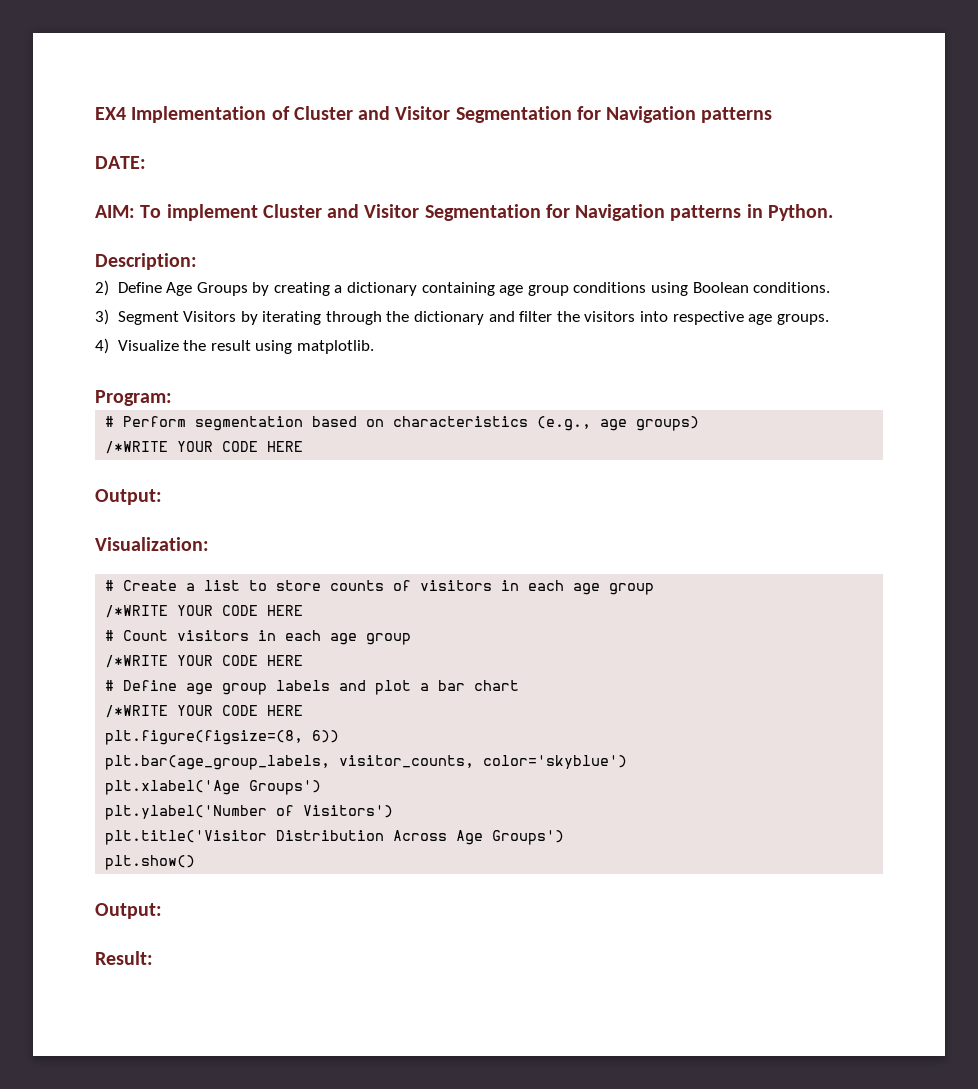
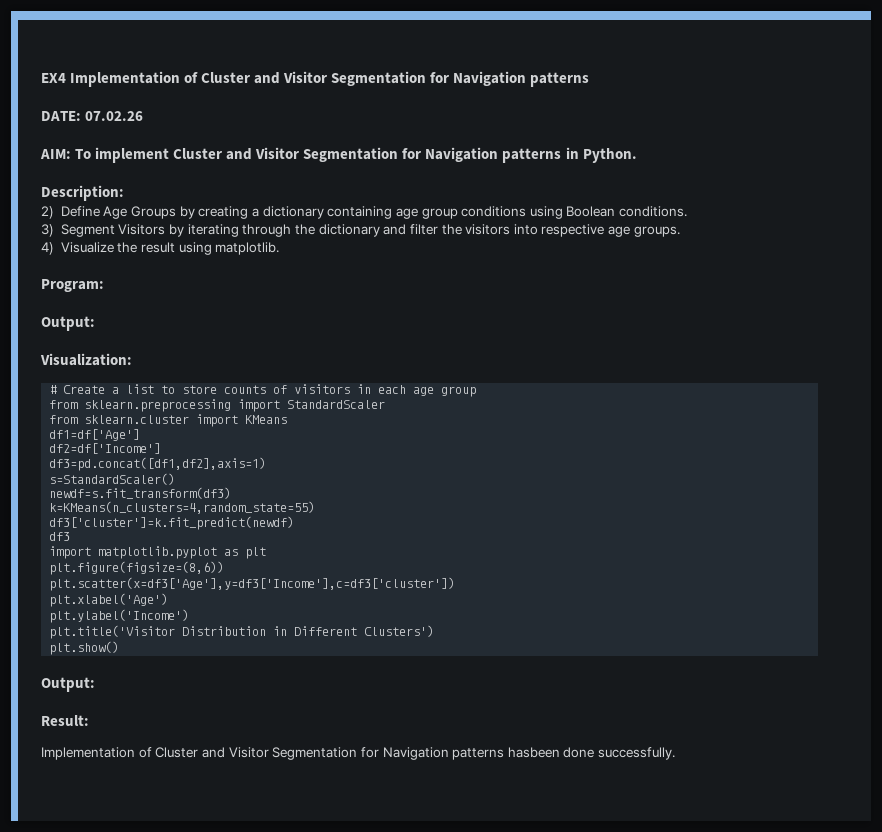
- DATE:
+ DATE: 07.02.26
- # Perform segmentation based on characteristics (e.g., age groups)
- /*WRITE YOUR CODE HERE
  # Create a list to store counts of visitors in each age group
- /*WRITE YOUR CODE HERE
- # Count visitors in each age group
- /*WRITE YOUR CODE HERE
- # Define age group labels and plot a bar chart
- /*WRITE YOUR CODE HERE
- plt.figure(figsize=(8, 6))
- plt.bar(age_group_labels, visitor_counts, color='skyblue')
- plt.xlabel('Age Groups')
- plt.ylabel('Number of Visitors')
+ from sklearn.preprocessing import StandardScaler
+ from sklearn.cluster import KMeans
+ df1=df['Age']
+ df2=df['Income']
+ df3=pd.concat([df1,df2],axis=1)
+ s=StandardScaler()
+ newdf=s.fit_transform(df3)
+ k=KMeans(n_clusters=4,random_state=55)
+ df3['cluster']=k.fit_predict(newdf)
+ df3
+ import matplotlib.pyplot as plt
+ plt.figure(figsize=(8,6))
+ plt.scatter(x=df3['Age'],y=df3['Income'],c=df3['cluster'])
+ plt.xlabel('Age')
+ plt.ylabel('Income')
- plt.title('Visitor Distribution Across Age Groups')
+ plt.title('Visitor Distribution in Different Clusters')
+ Implementation of Cluster and Visitor Segmentation for Navigation patterns hasbeen done successfully.

